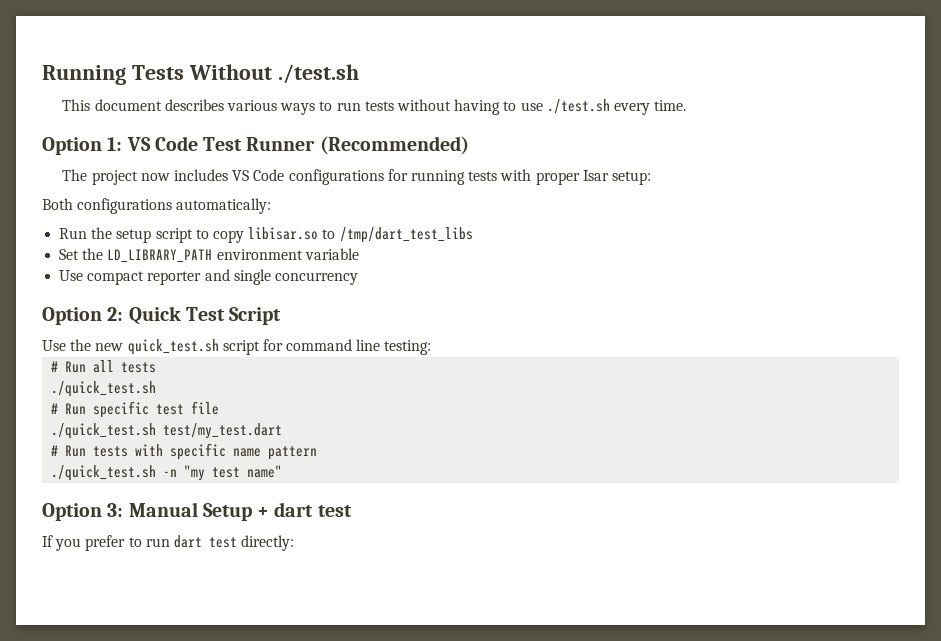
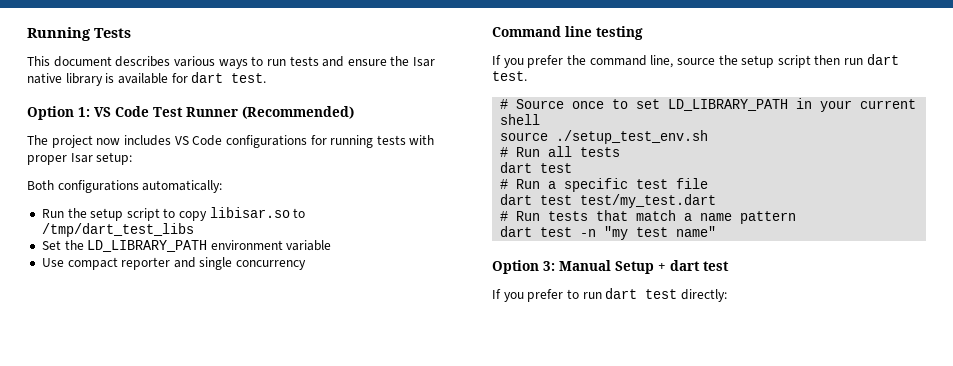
- Running Tests Without ./test.sh
+ Running Tests
- This document describes various ways to run tests without having to use ./test.sh every time.
+ This document describes various ways to run tests and ensure the Isar native library is available for dart test.
- Option 2: Quick Test Script
- Use the new quick_test.sh script for command line testing:
+ Command line testing
+ If you prefer the command line, source the setup script then run dart test.
+ # Source once to set LD_LIBRARY_PATH in your current shell
+ source ./setup_test_env.sh
  # Run all tests
- ./quick_test.sh
- # Run specific test file
+ dart test
+ # Run a specific test file
- ./quick_test.sh test/my_test.dart
+ dart test test/my_test.dart
- # Run tests with specific name pattern
+ # Run tests that match a name pattern
- ./quick_test.sh -n "my test name"
+ dart test -n "my test name"

